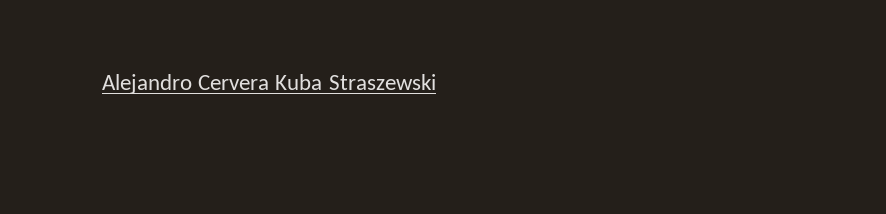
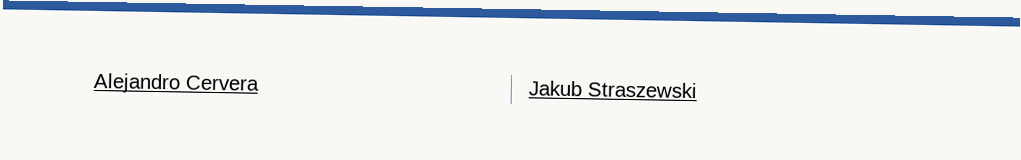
- Alejandro Cervera Kuba Straszewski
+ Alejandro Cervera
+ Jakub Straszewski

